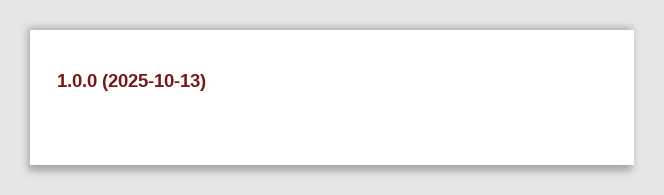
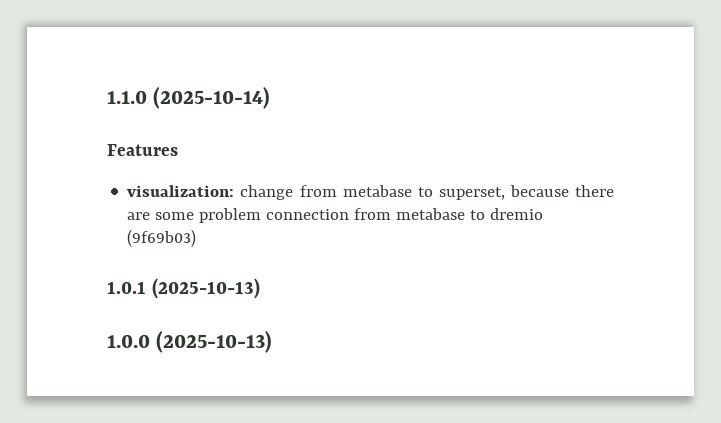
+ 1.1.0 (2025-10-14)
+ Features
+ visualization: change from metabase to superset, because there are some problem connection from metabase to dremio (9f69b03)
+ 1.0.1 (2025-10-13)

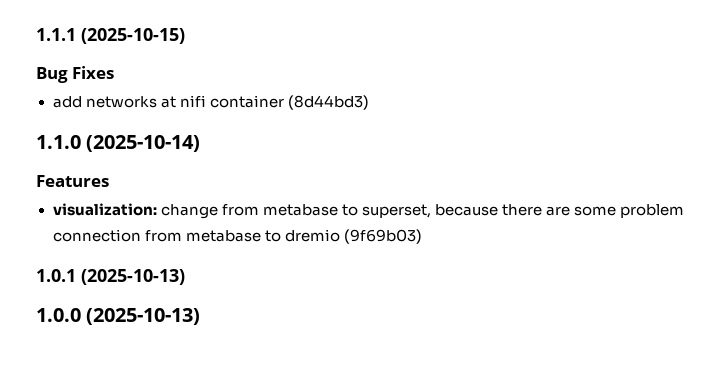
+ 1.1.1 (2025-10-15)
+ Bug Fixes
+ add networks at nifi container (8d44bd3)

